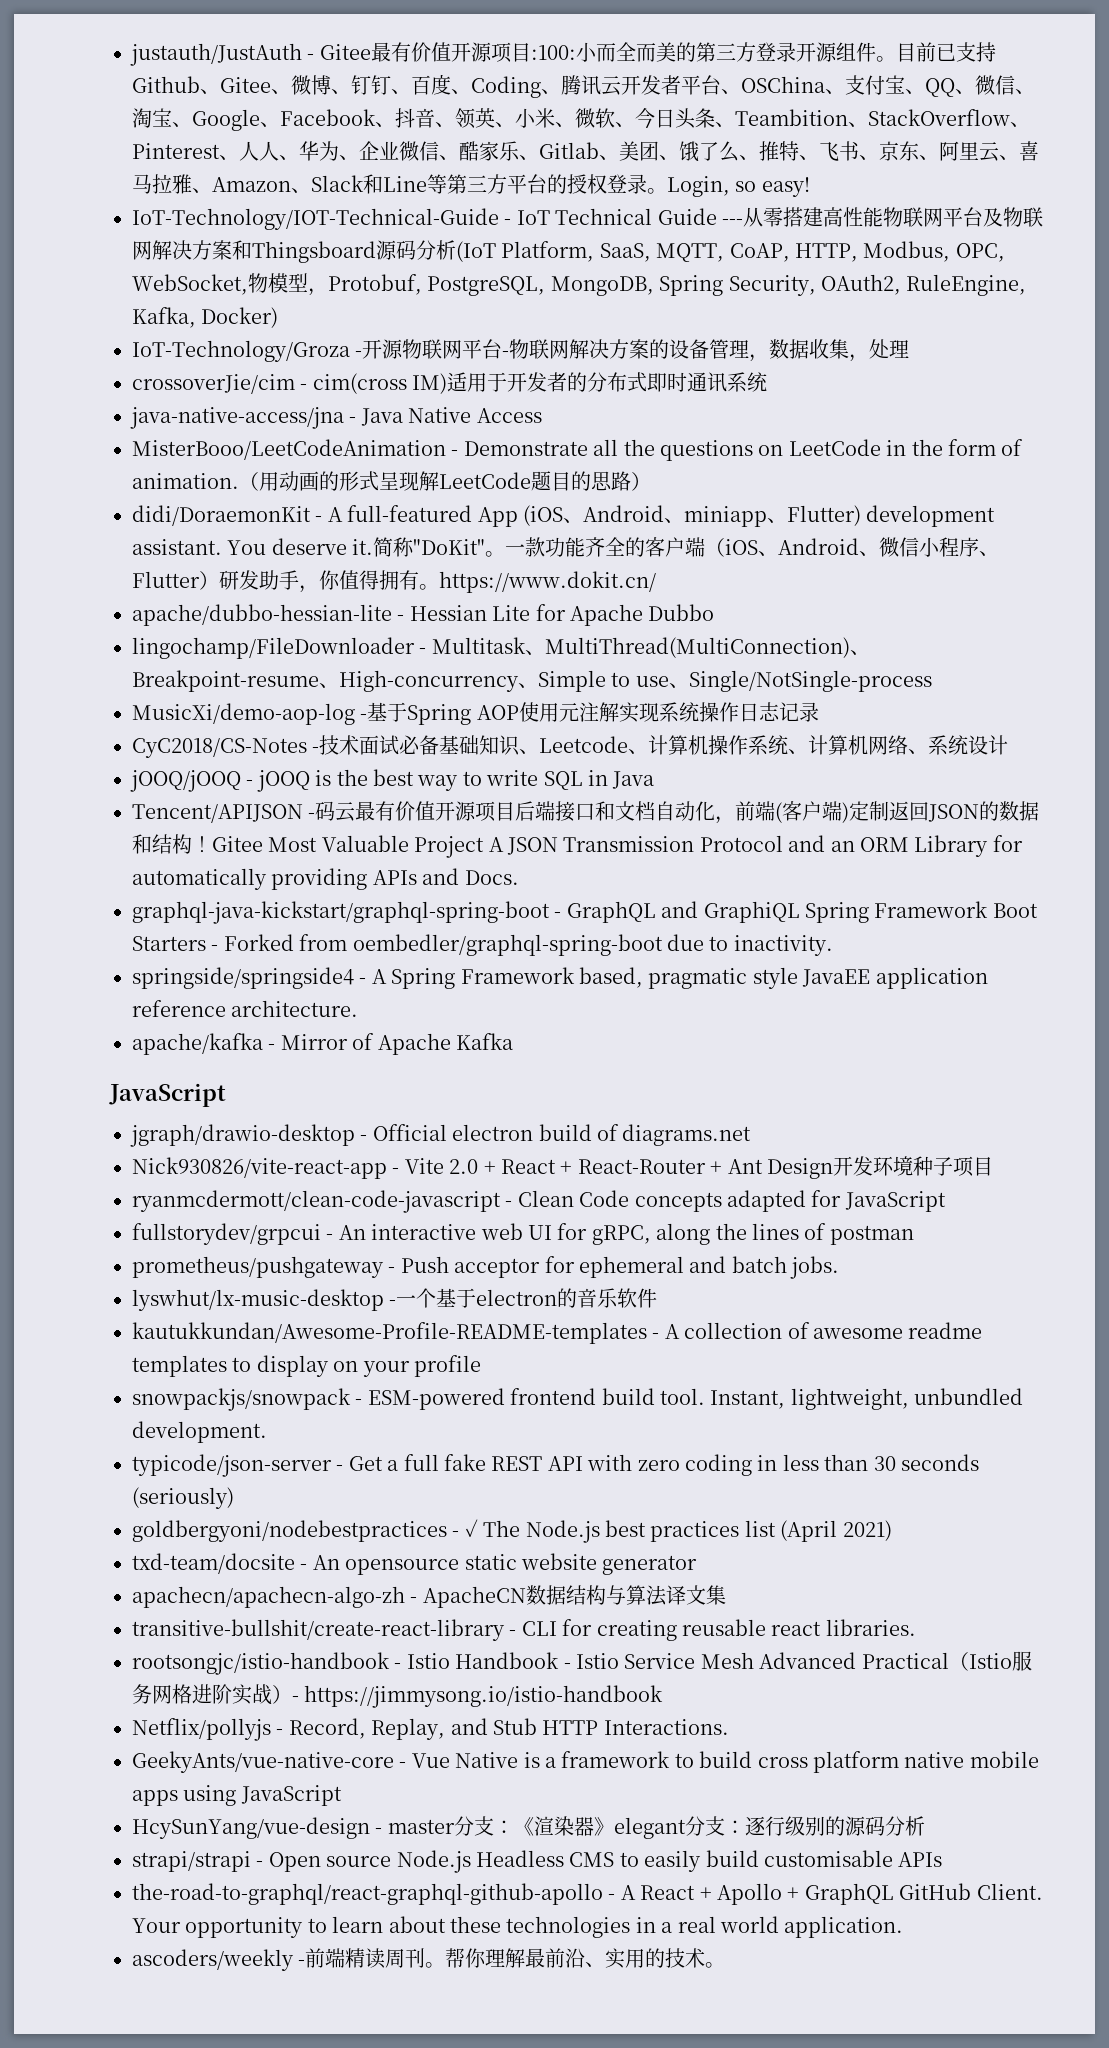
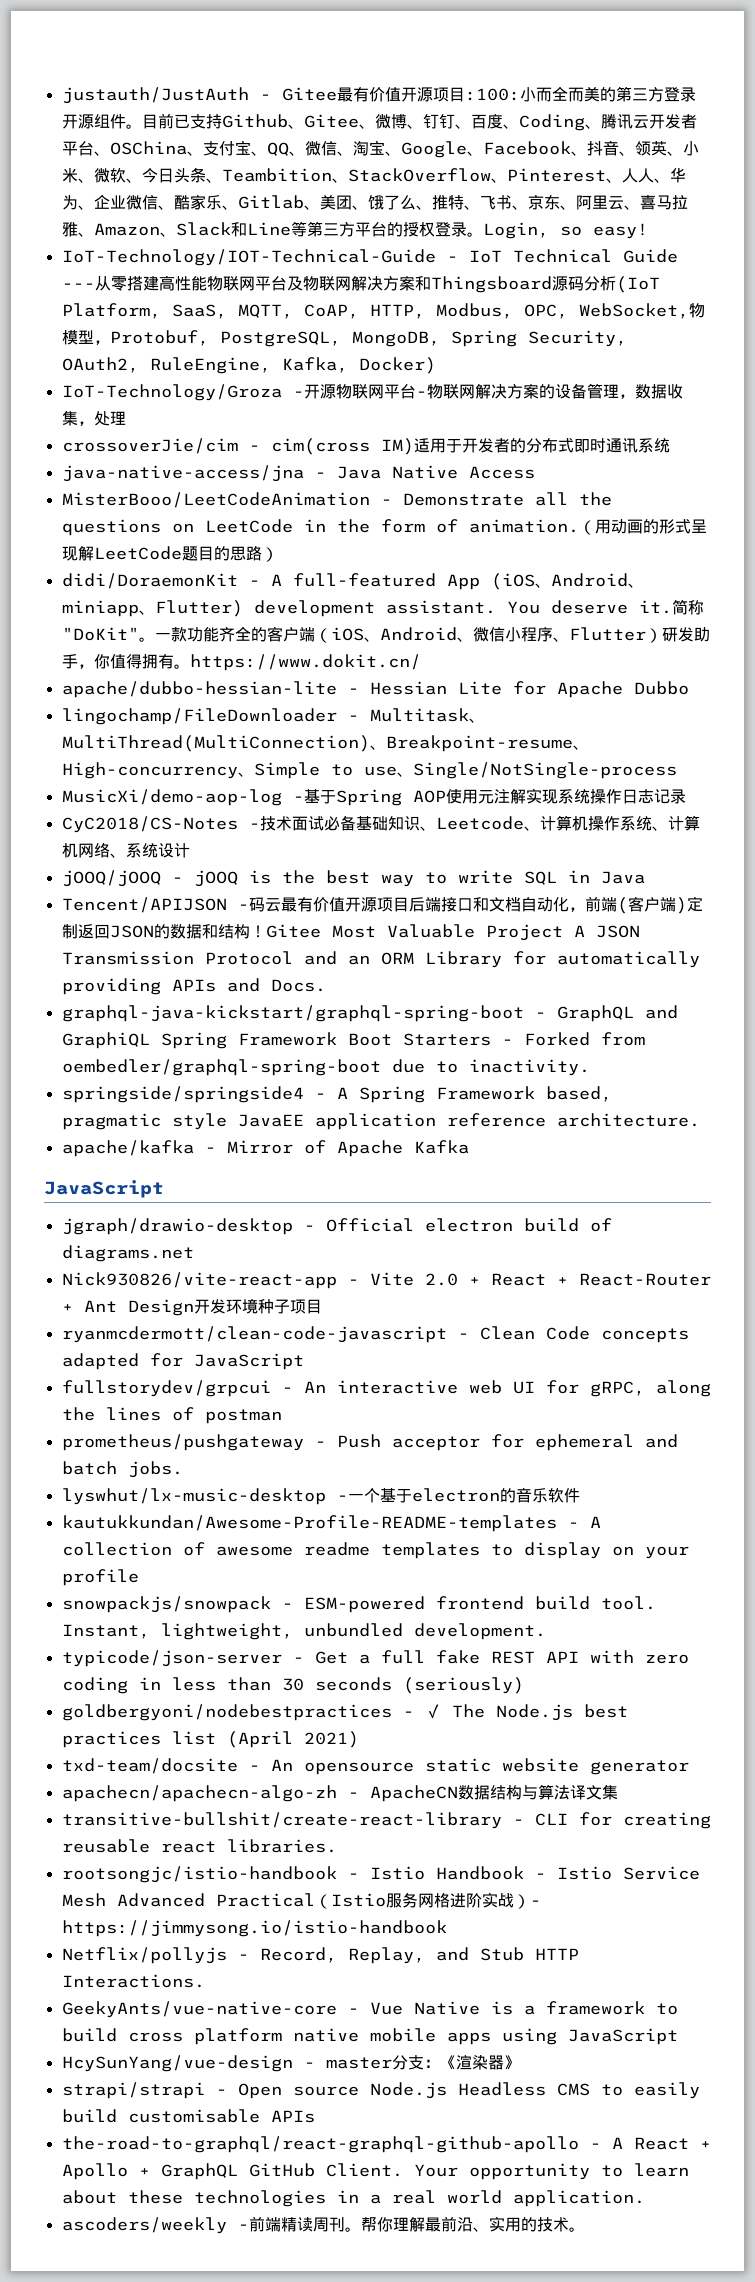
- HcySunYang/vue-design - master分支：《渲染器》elegant分支：逐行级别的源码分析
+ HcySunYang/vue-design - master分支：《渲染器》

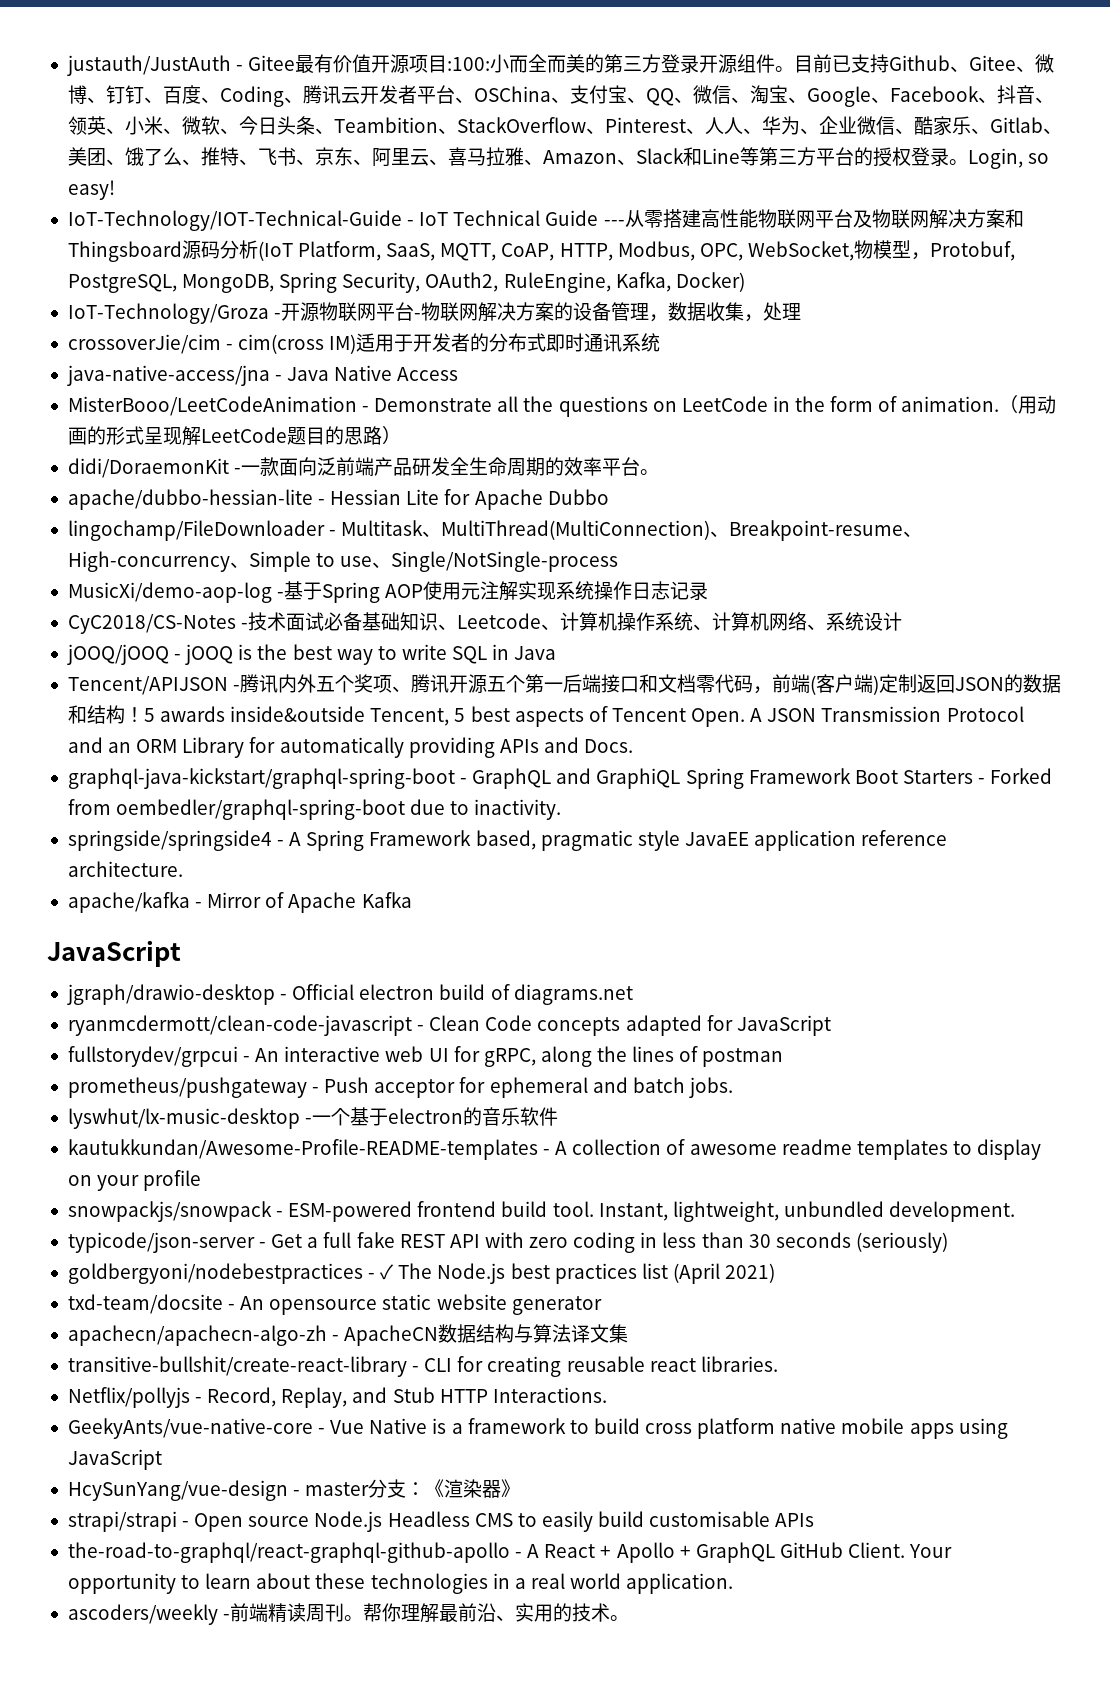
- didi/DoraemonKit - A full-featured App (iOS、Android、miniapp、Flutter) development assistant. You deserve it.简称"DoKit"。一款功能齐全的客户端（iOS、Android、微信小程序、Flutter）研发助手，你值得拥有。https://www.dokit.cn/
+ didi/DoraemonKit -一款面向泛前端产品研发全生命周期的效率平台。
- Tencent/APIJSON -码云最有价值开源项目后端接口和文档自动化，前端(客户端)定制返回JSON的数据和结构！
+ Tencent/APIJSON -腾讯内外五个奖项、腾讯开源五个第一后端接口和文档零代码，前端(客户端)定制返回JSON的数据和结构！
- Gitee Most Valuable Project A JSON Transmission Protocol and an ORM Library for automatically providing APIs and Docs.
+ 5 awards inside&outside Tencent, 5 best aspects of Tencent Open. A JSON Transmission Protocol and an ORM Library for automatically providing APIs and Docs.
- Nick930826/vite-react-app - Vite 2.0 + React + React-Router + Ant Design开发环境种子项目
- rootsongjc/istio-handbook - Istio Handbook - Istio Service Mesh Advanced Practical（Istio服务网格进阶实战）- https://jimmysong.io/istio-handbook

